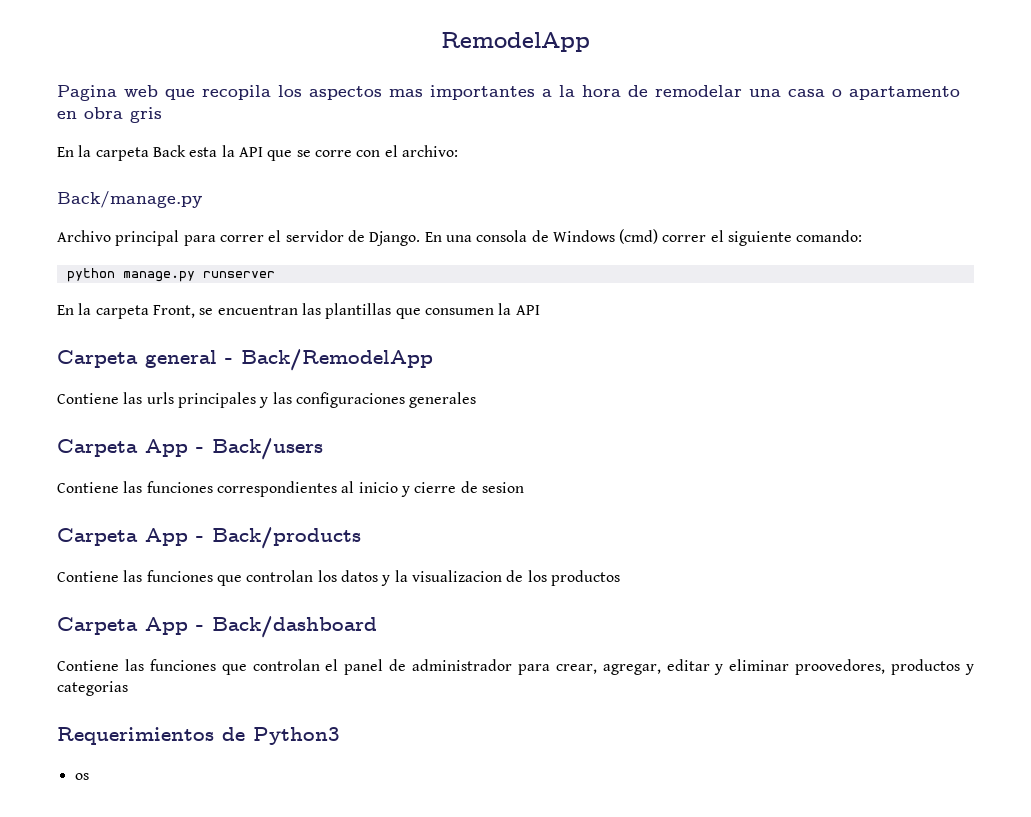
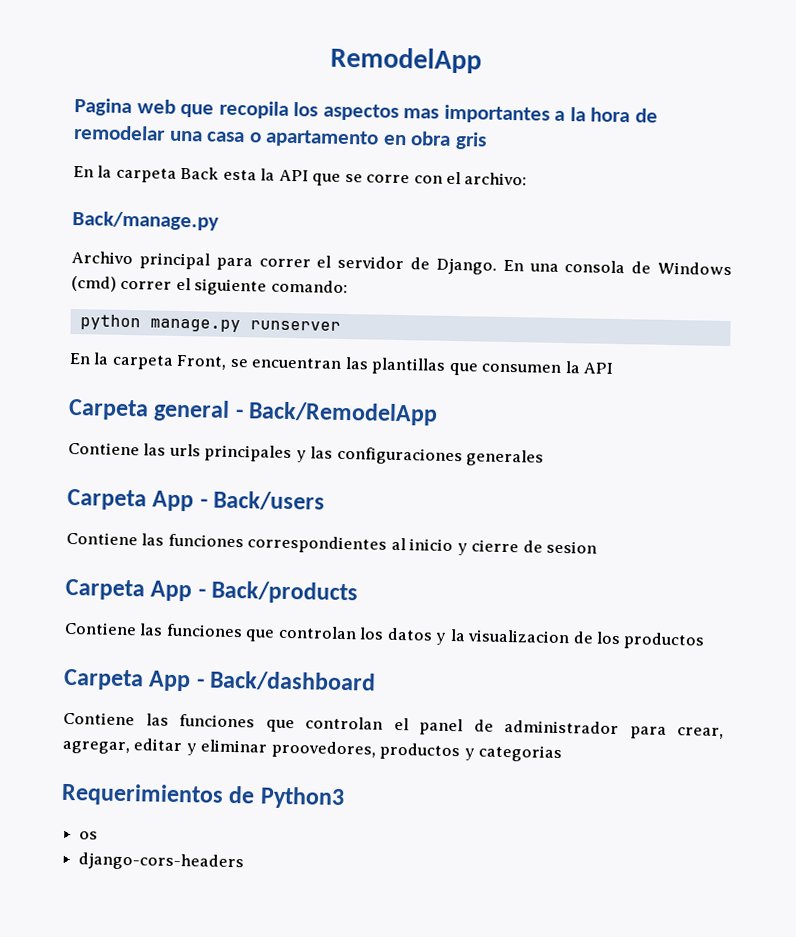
+ django-cors-headers

